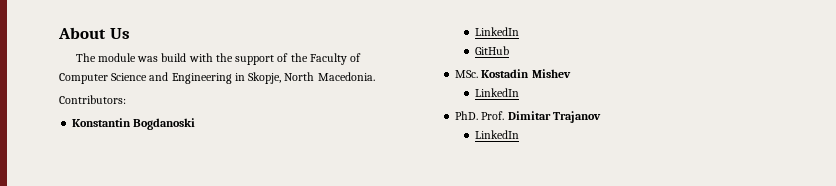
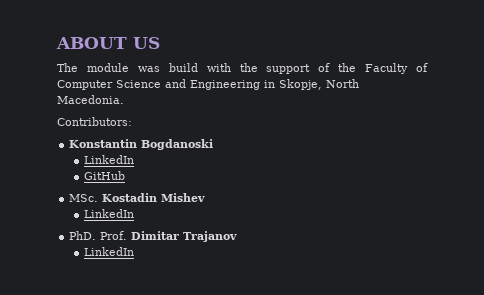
- About Us
+ ABOUT US

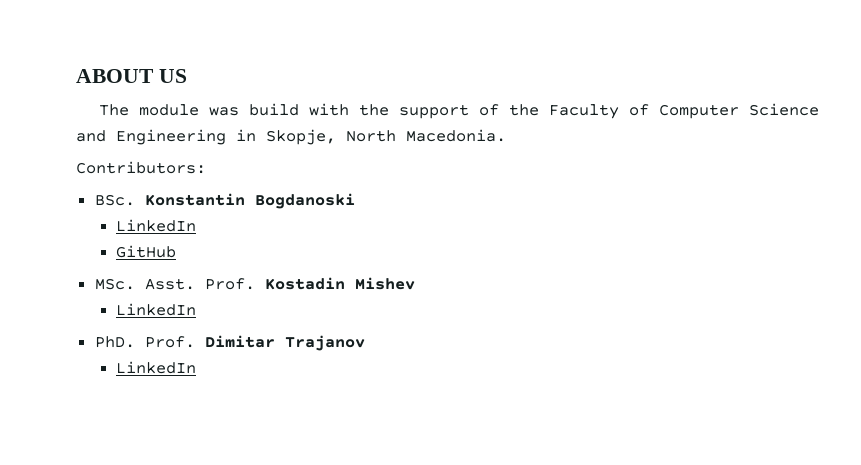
- Konstantin Bogdanoski
+ BSc. Konstantin Bogdanoski
- MSc. Kostadin Mishev
+ MSc. Asst. Prof. Kostadin Mishev

